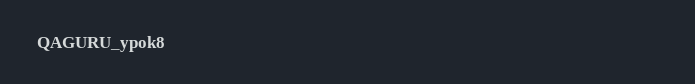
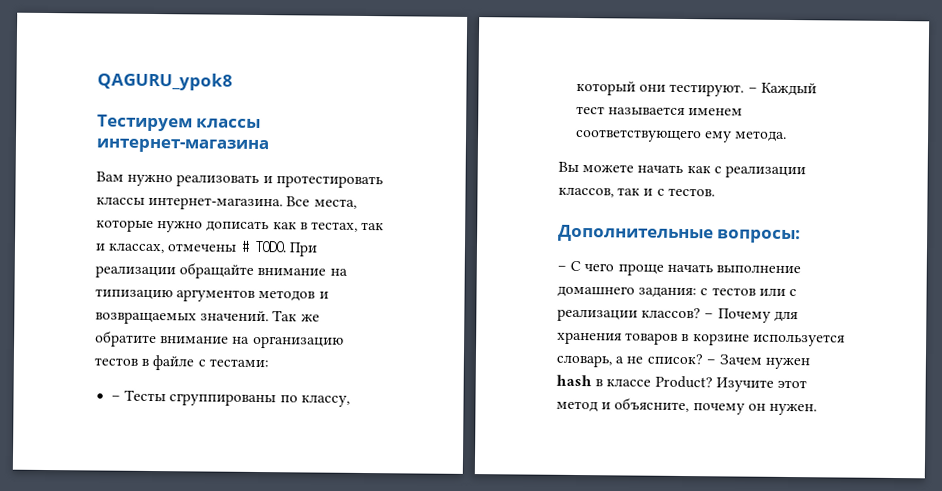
+ Тестируем классы интернет-магазина
+ Вам нужно реализовать и протестировать классы интернет-магазина. Все места, которые нужно дописать как в тестах, так и классах, отмечены # TODO. При реализации обращайте внимание на типизацию аргументов методов и возвращаемых значений. Так же обратите внимание на организацию тестов в файле с тестами:
+ – Тесты сгруппированы по классу, который они тестируют. – Каждый тест называется именем соответствующего ему метода.
+ Вы можете начать как с реализации классов, так и с тестов.
+ Дополнительные вопросы:
+ – С чего проще начать выполнение домашнего задания: с тестов или с реализации классов? – Почему для хранения товаров в корзине используется словарь, а не список? – Зачем нужен hash в классе Product? Изучите этот метод и объясните, почему он нужен.

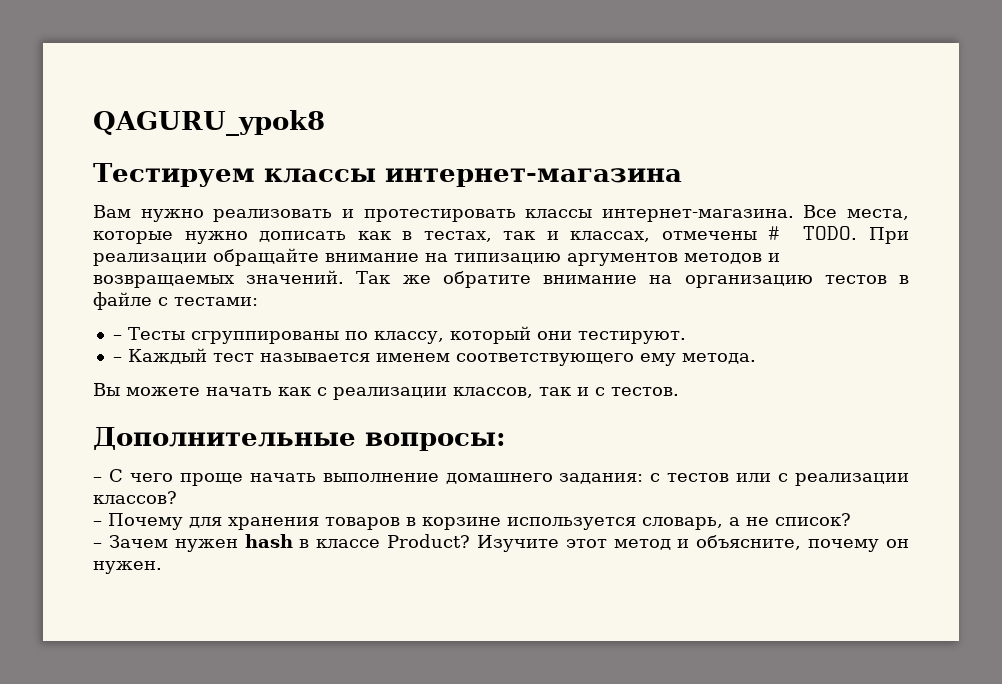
- – Тесты сгруппированы по классу, который они тестируют. – Каждый тест называется именем соответствующего ему метода.
+ – Тесты сгруппированы по классу, который они тестируют.
+ – Каждый тест называется именем соответствующего ему метода.
- – С чего проще начать выполнение домашнего задания: с тестов или с реализации классов? – Почему для хранения товаров в корзине используется словарь, а не список? – Зачем нужен hash в классе Product?
+ – С чего проще начать выполнение домашнего задания: с тестов или с реализации классов?
+ – Почему для хранения товаров в корзине используется словарь, а не список?
+ – Зачем нужен hash в классе Product?

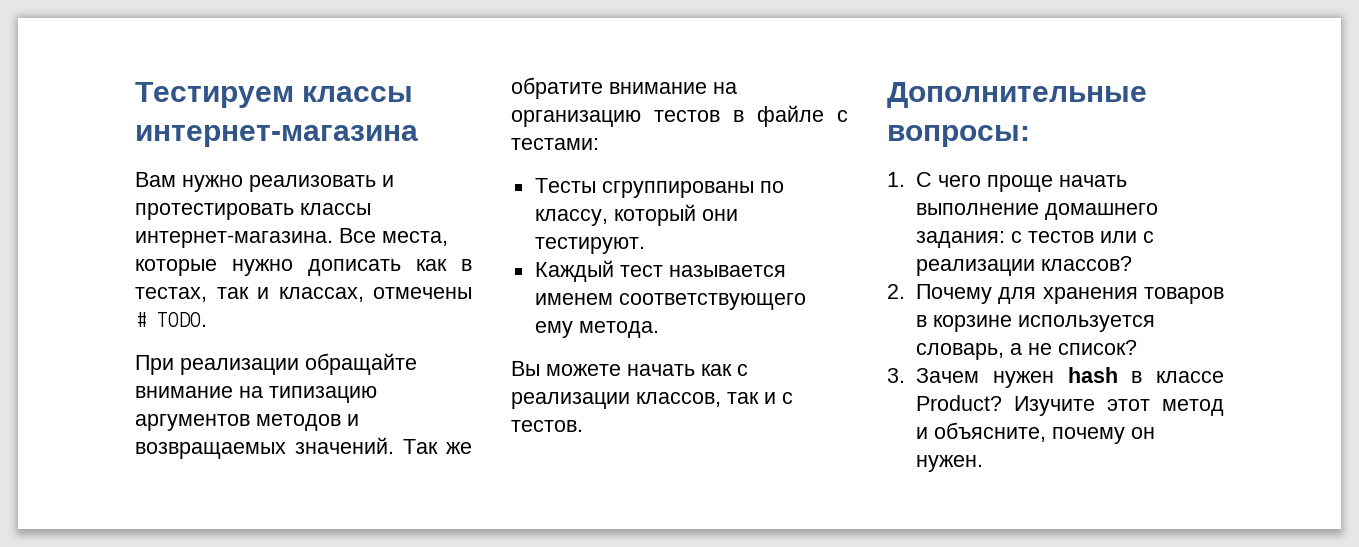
- QAGURU_ypok8
- Все места, которые нужно дописать как в тестах, так и классах, отмечены # TODO. При реализации обращайте внимание на типизацию аргументов методов и возвращаемых значений.
+ Все места, которые нужно дописать как в тестах, так и классах, отмечены # TODO.
+ При реализации обращайте внимание на типизацию аргументов методов и возвращаемых значений.
- – Тесты сгруппированы по классу, который они тестируют.
+ Тесты сгруппированы по классу, который они тестируют.
- – Каждый тест называется именем соответствующего ему метода.
+ Каждый тест называется именем соответствующего ему метода.
- – С чего проще начать выполнение домашнего задания: с тестов или с реализации классов?
+ 1. С чего проще начать выполнение домашнего задания: с тестов или с реализации классов?
- – Почему для хранения товаров в корзине используется словарь, а не список?
+ 2. Почему для хранения товаров в корзине используется словарь, а не список?
- – Зачем нужен hash в классе Product?
+ 3. Зачем нужен hash в классе Product?

